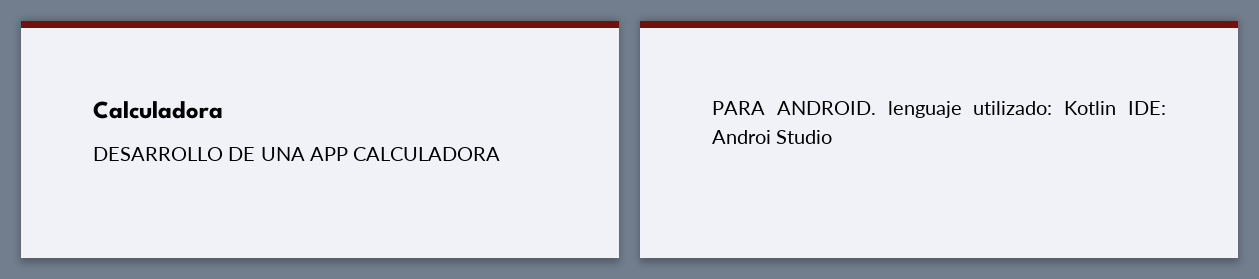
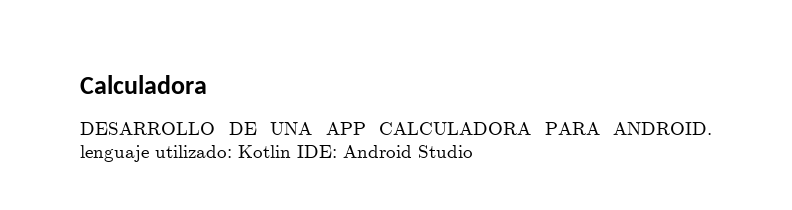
- DESARROLLO DE UNA APP CALCULADORA PARA ANDROID. lenguaje utilizado: Kotlin IDE: Androi Studio
+ DESARROLLO DE UNA APP CALCULADORA PARA ANDROID. lenguaje utilizado: Kotlin IDE: Android Studio

